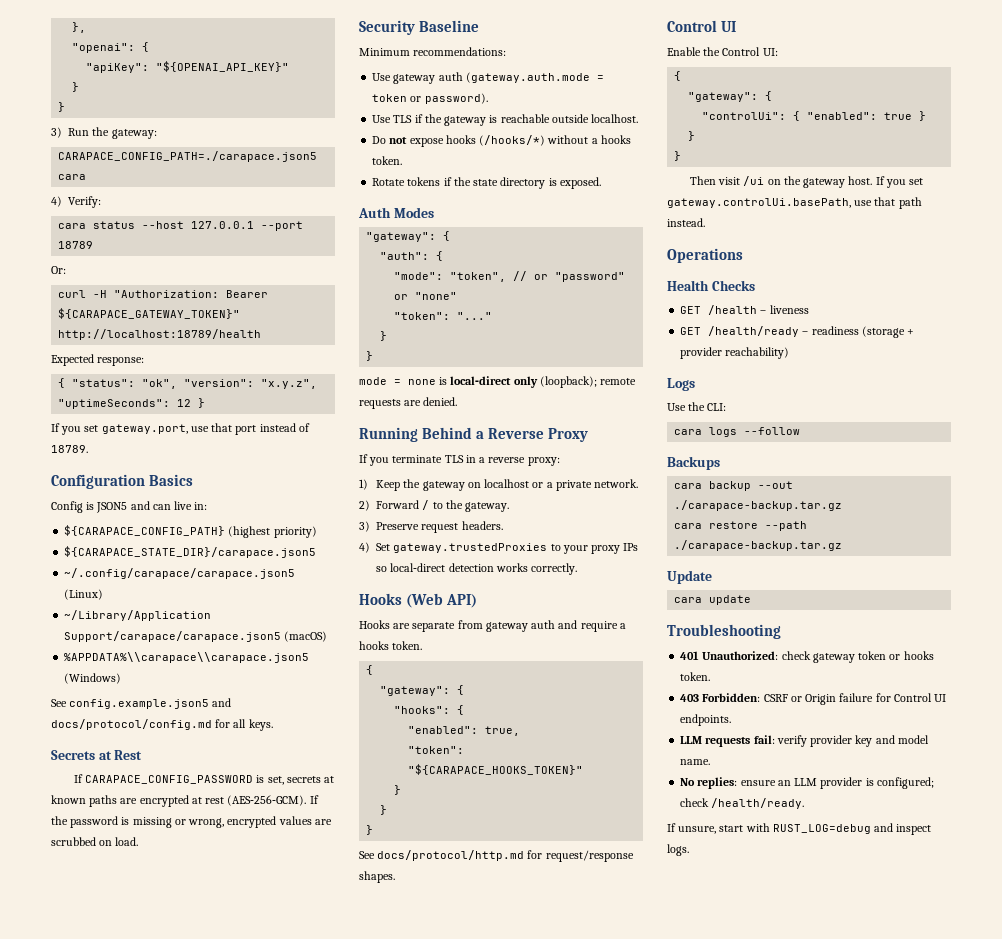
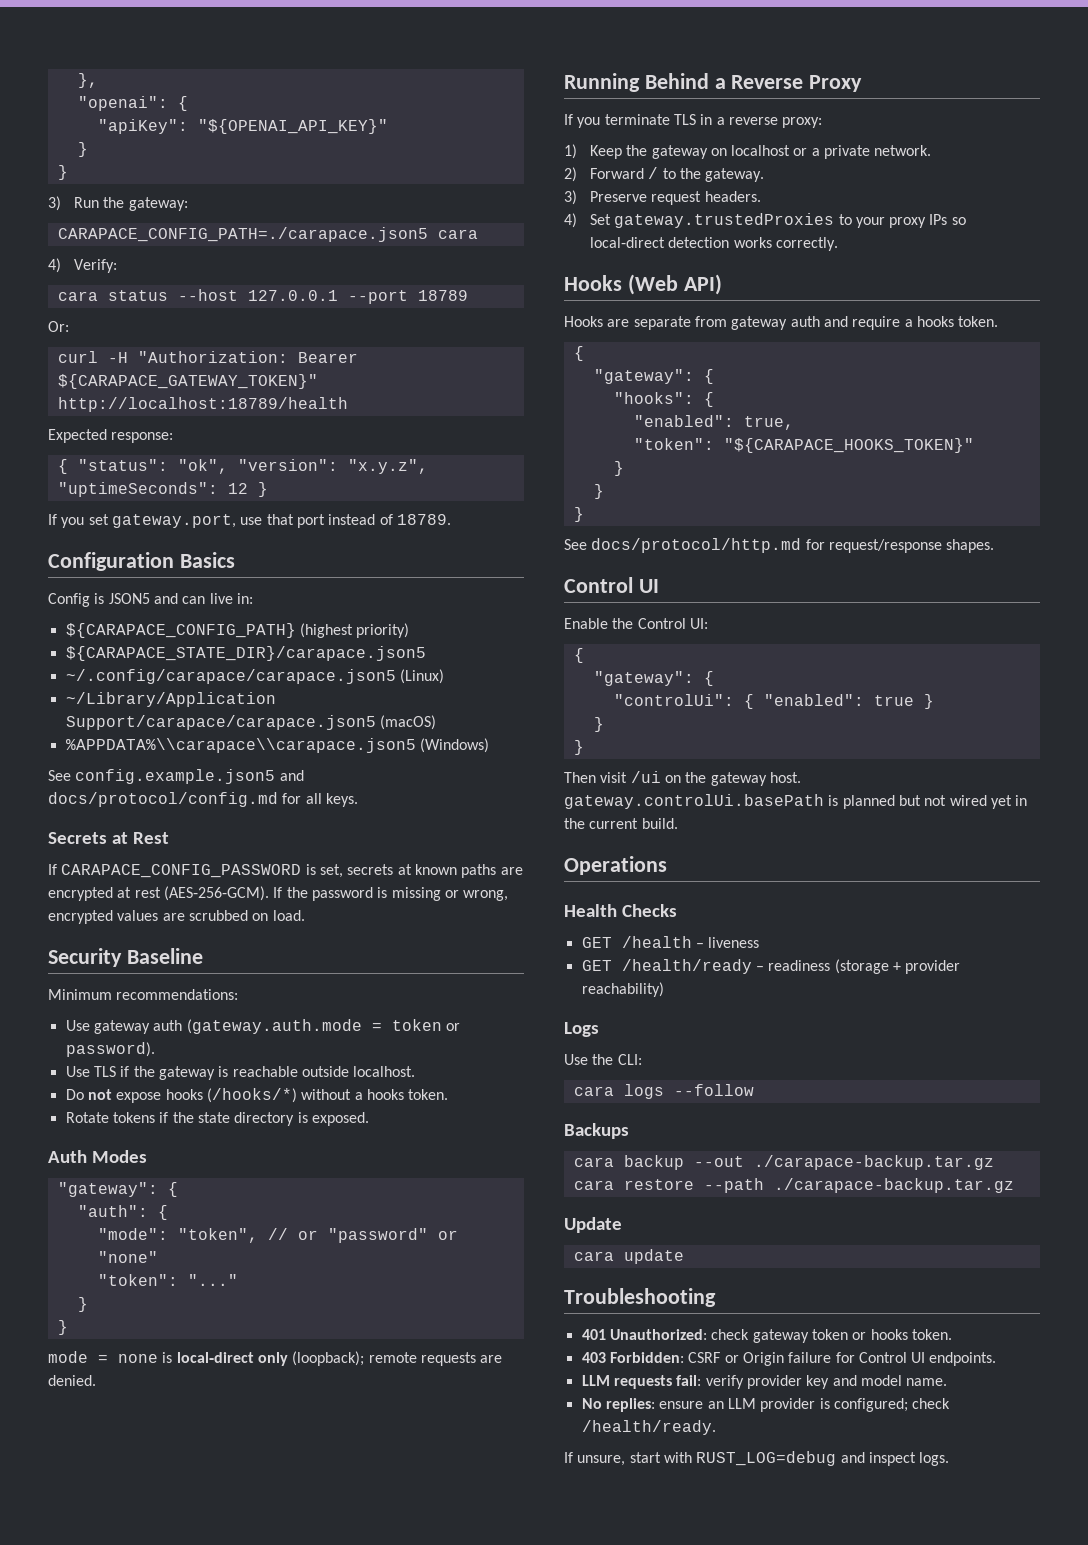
- Then visit /ui on the gateway host. If you set gateway.controlUi.basePath, use that path instead.
+ Then visit /ui on the gateway host. gateway.controlUi.basePath is planned but not wired yet in the current build.

